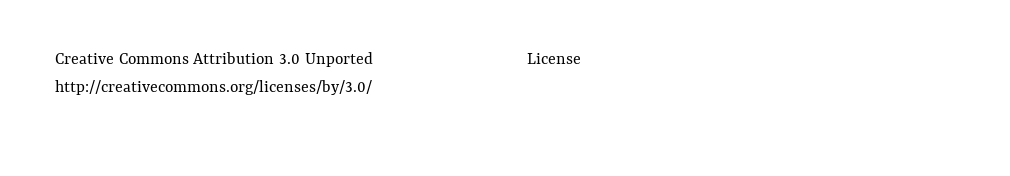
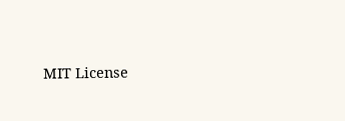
- Creative Commons Attribution 3.0 Unported http://creativecommons.org/licenses/by/3.0/
- License
+ MIT License

